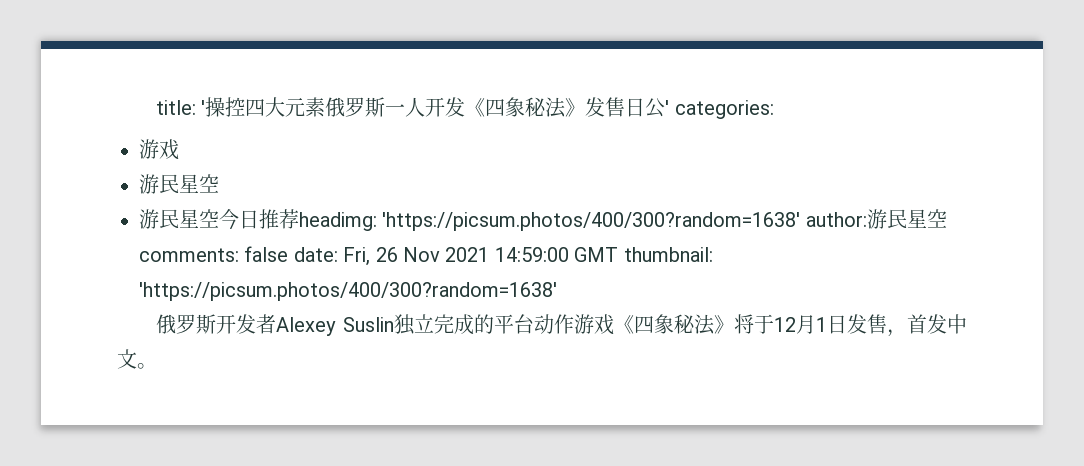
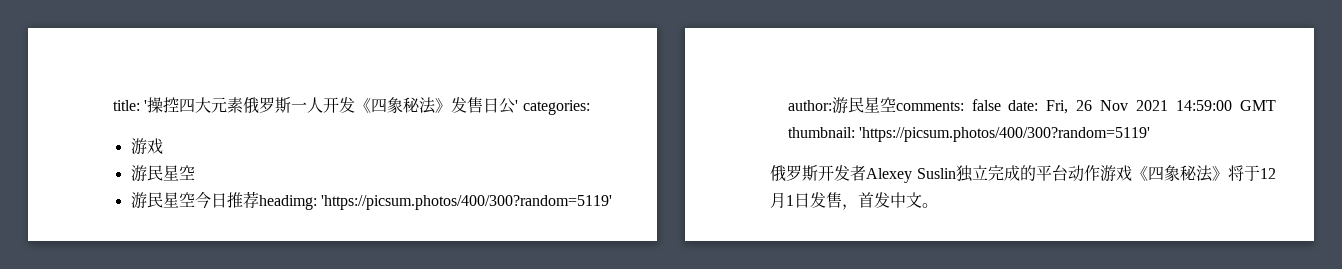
- 游民星空今日推荐headimg: 'https://picsum.photos/400/300?random=1638' author:游民星空comments: false date: Fri, 26 Nov 2021 14:59:00 GMT thumbnail: 'https://picsum.photos/400/300?random=1638'
+ 游民星空今日推荐headimg: 'https://picsum.photos/400/300?random=5119' author:游民星空comments: false date: Fri, 26 Nov 2021 14:59:00 GMT thumbnail: 'https://picsum.photos/400/300?random=5119'

